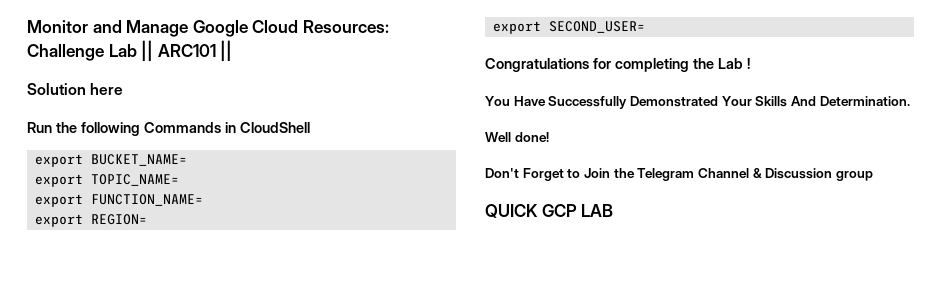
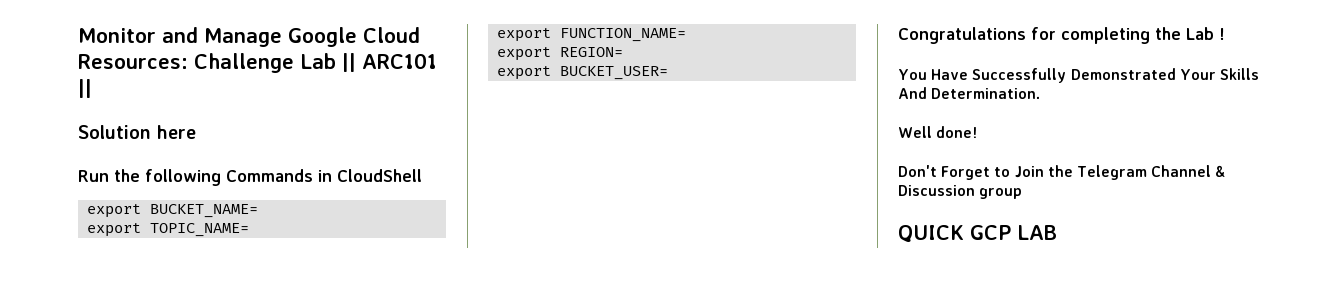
- export SECOND_USER=
+ export BUCKET_USER=

